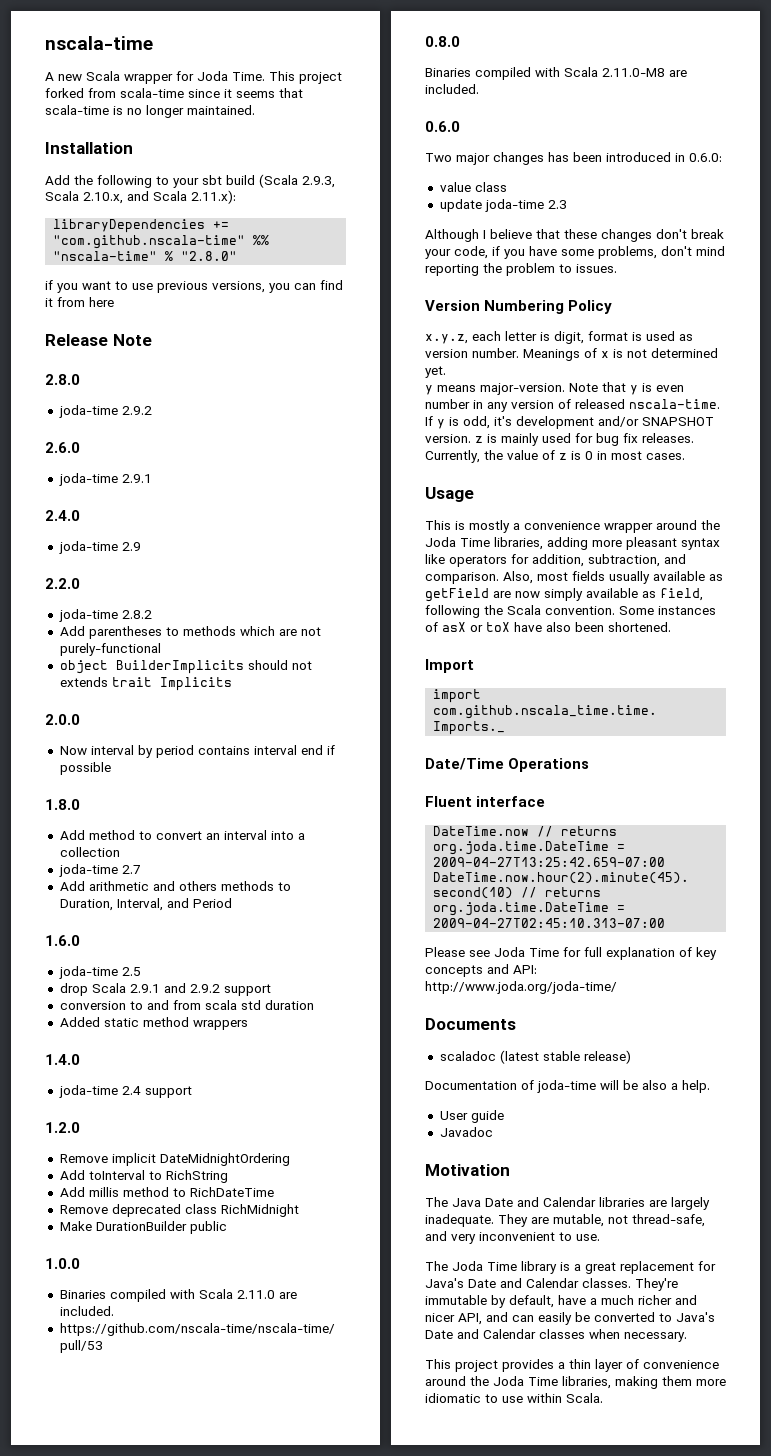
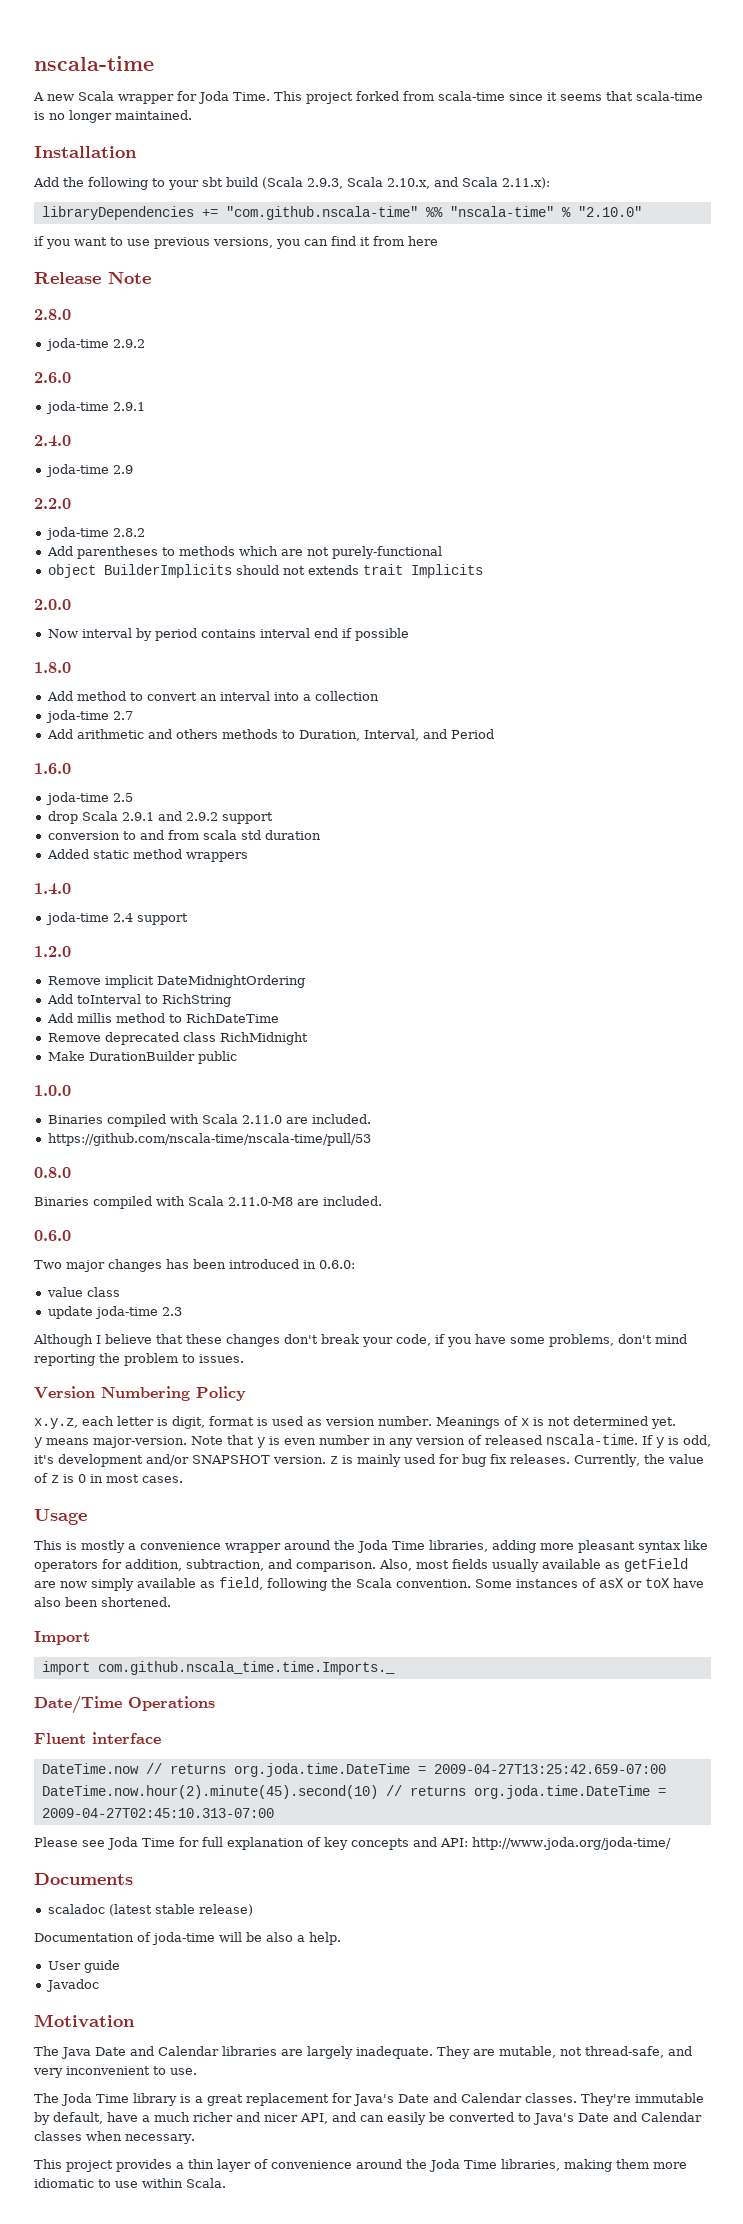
- libraryDependencies += "com.github.nscala-time" %% "nscala-time" % "2.8.0"
+ libraryDependencies += "com.github.nscala-time" %% "nscala-time" % "2.10.0"

